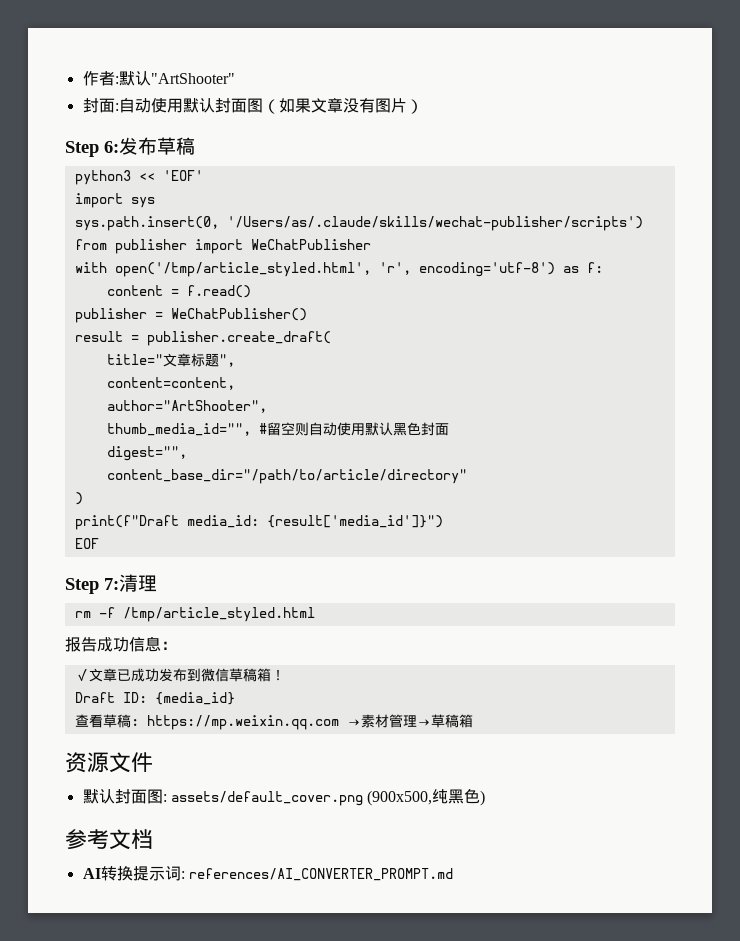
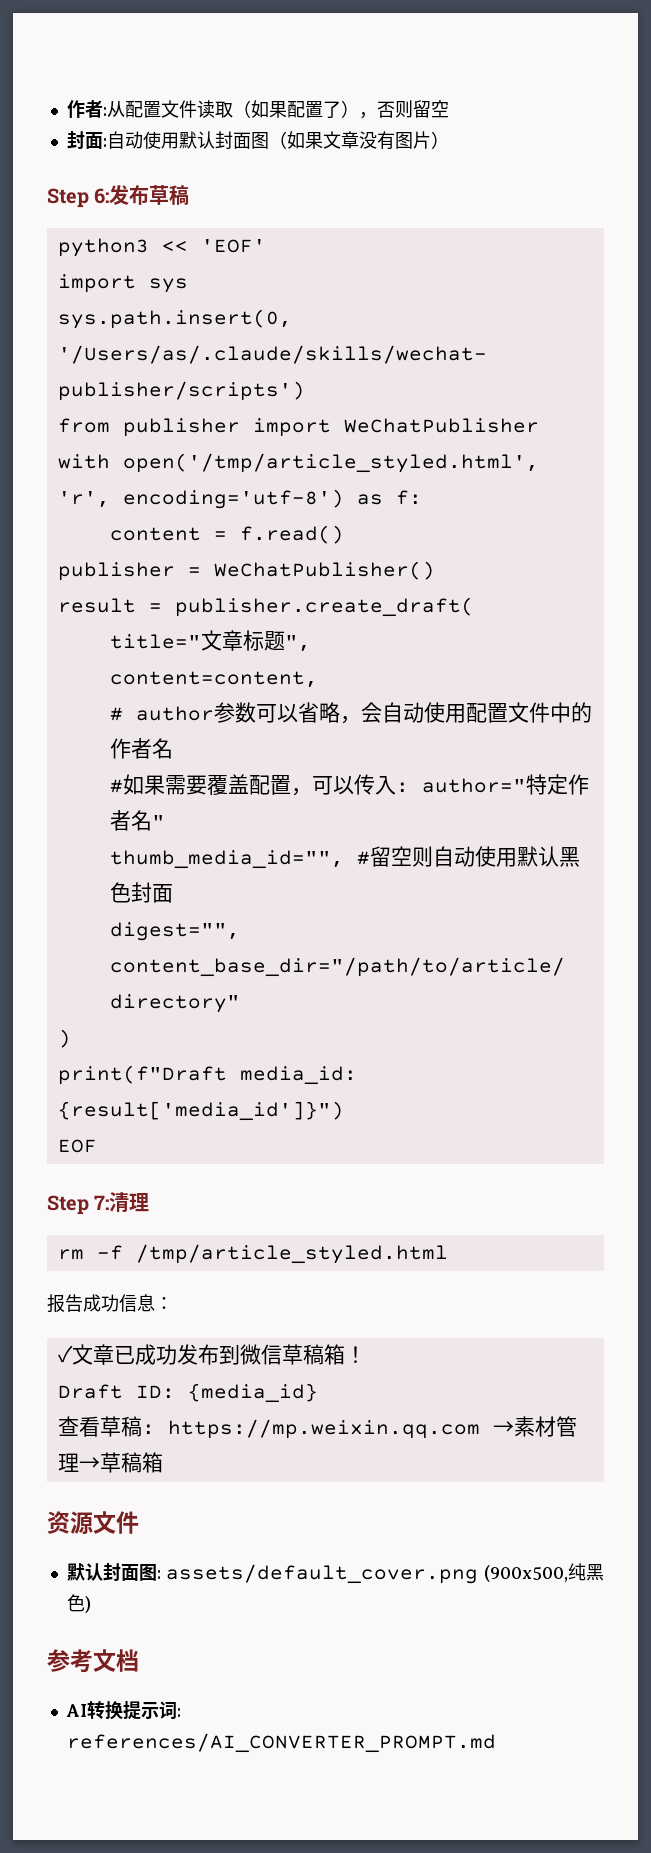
- 作者:默认"ArtShooter"
+ 作者:从配置文件读取（如果配置了），否则留空
- author="ArtShooter",
+ # author参数可以省略，会自动使用配置文件中的作者名
+ #如果需要覆盖配置，可以传入: author="特定作者名"

